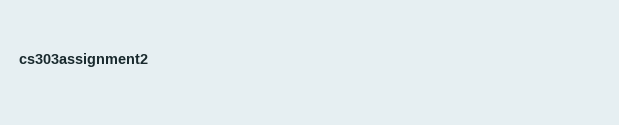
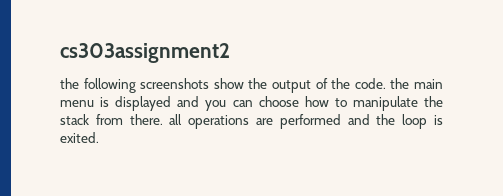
+ the following screenshots show the output of the code. the main menu is displayed and you can choose how to manipulate the stack from there. all operations are performed and the loop is exited.

